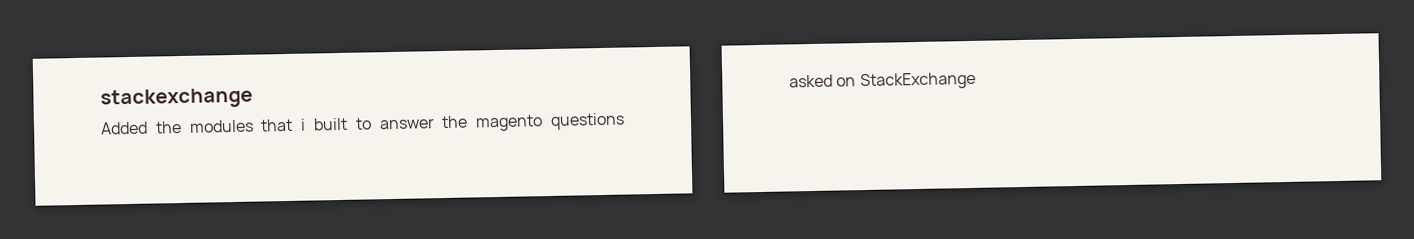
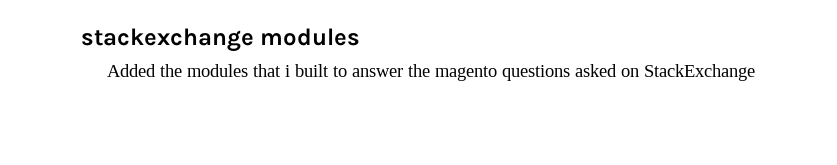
- stackexchange
+ stackexchange modules

